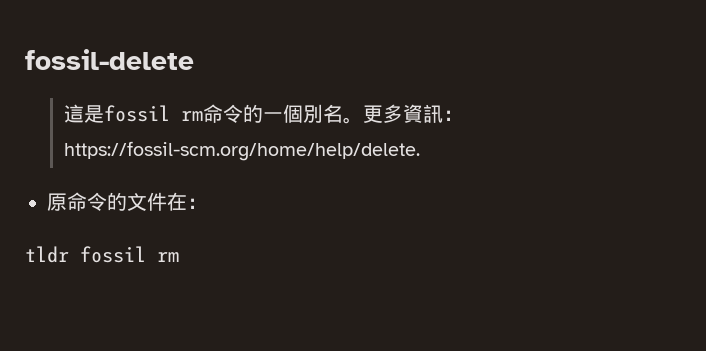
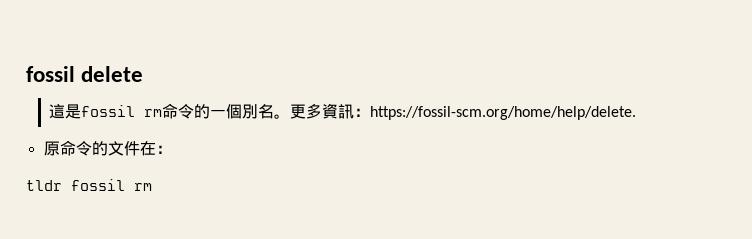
- fossil-delete
+ fossil delete

